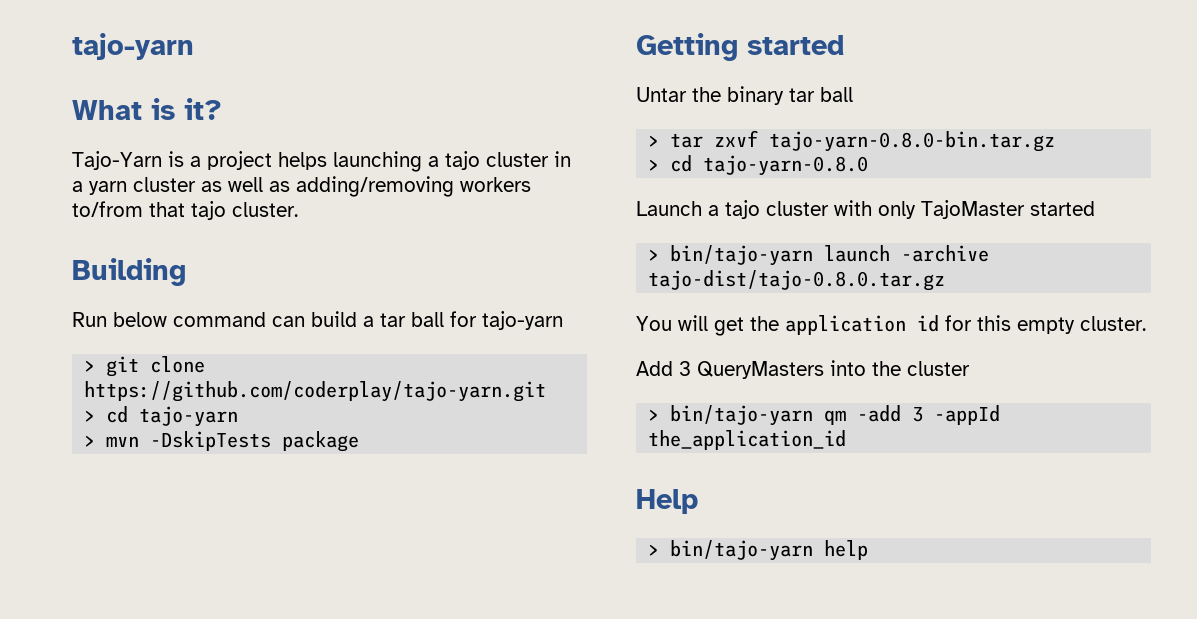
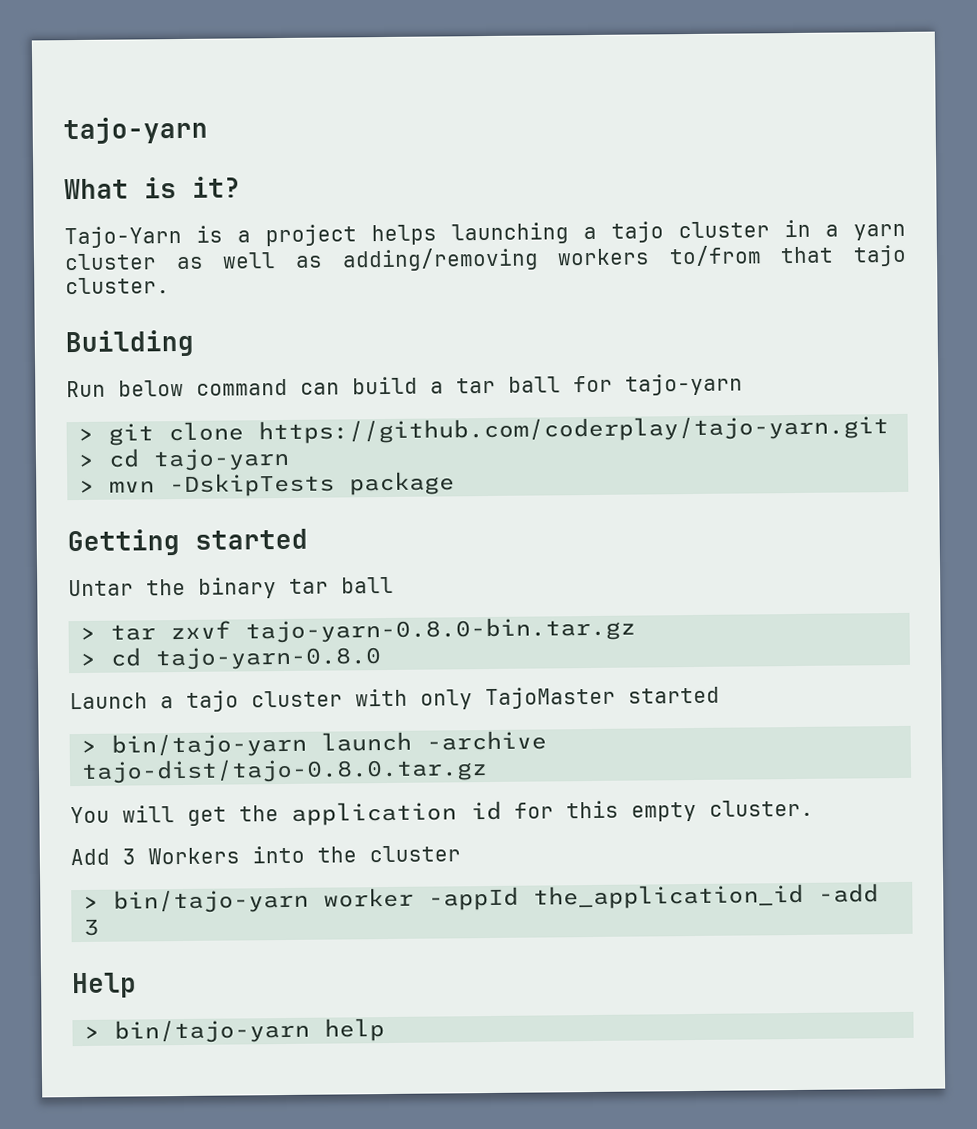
- Add 3 QueryMasters into the cluster
+ Add 3 Workers into the cluster
- > bin/tajo-yarn qm -add 3 -appId the_application_id
+ > bin/tajo-yarn worker -appId the_application_id -add 3

